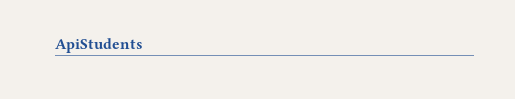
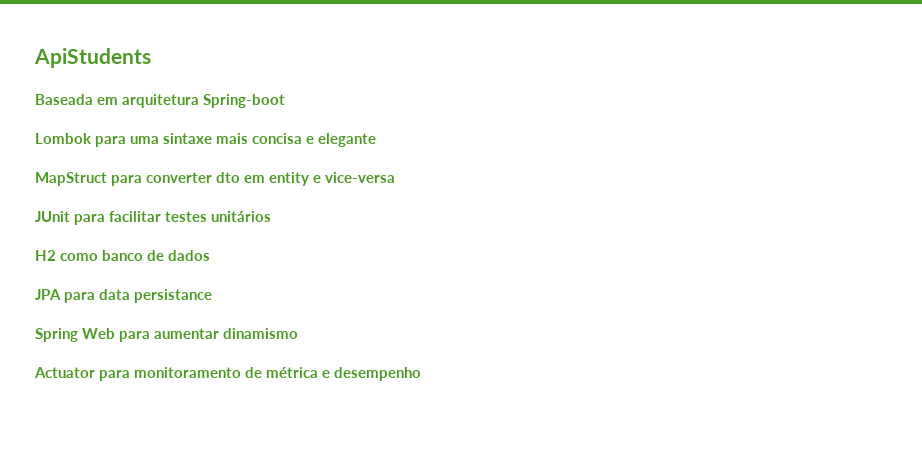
+ Baseada em arquitetura Spring-boot
+ Lombok para uma sintaxe mais concisa e elegante
+ MapStruct para converter dto em entity e vice-versa
+ JUnit para facilitar testes unitários
+ H2 como banco de dados
+ JPA para data persistance
+ Spring Web para aumentar dinamismo
+ Actuator para monitoramento de métrica e desempenho

